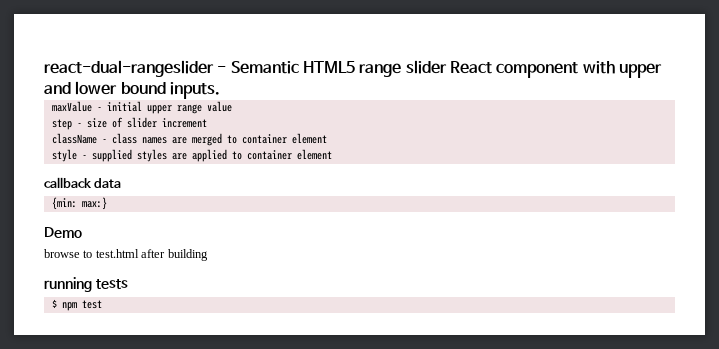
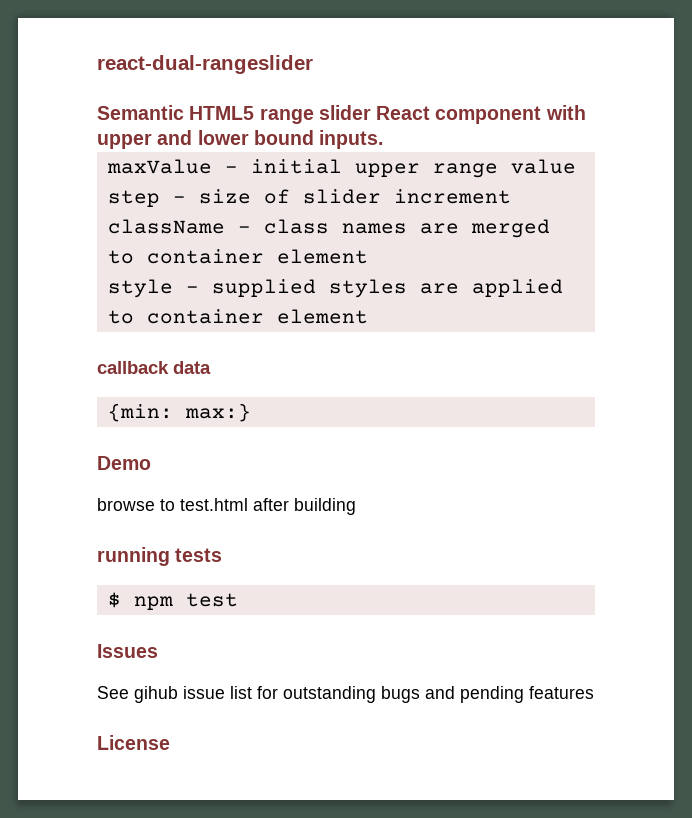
- react-dual-rangeslider - Semantic HTML5 range slider React component with upper and lower bound inputs.
+ react-dual-rangeslider
+ Semantic HTML5 range slider React component with upper and lower bound inputs.
+ Issues
+ See gihub issue list for outstanding bugs and pending features
+ License

